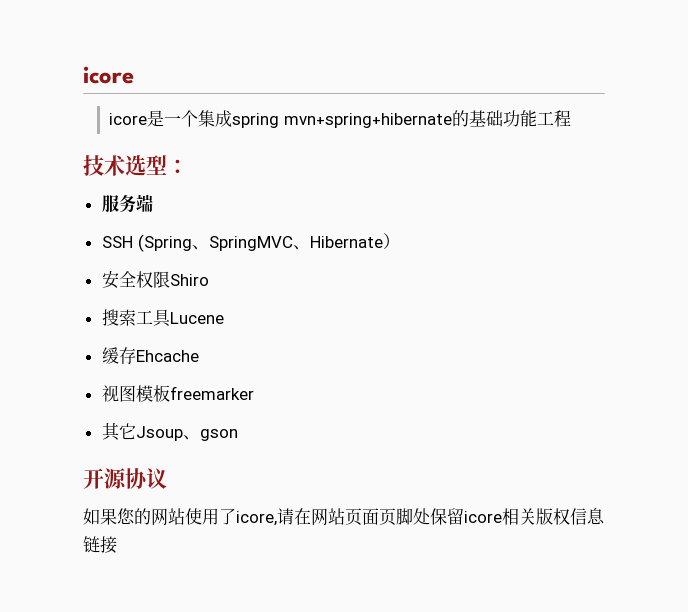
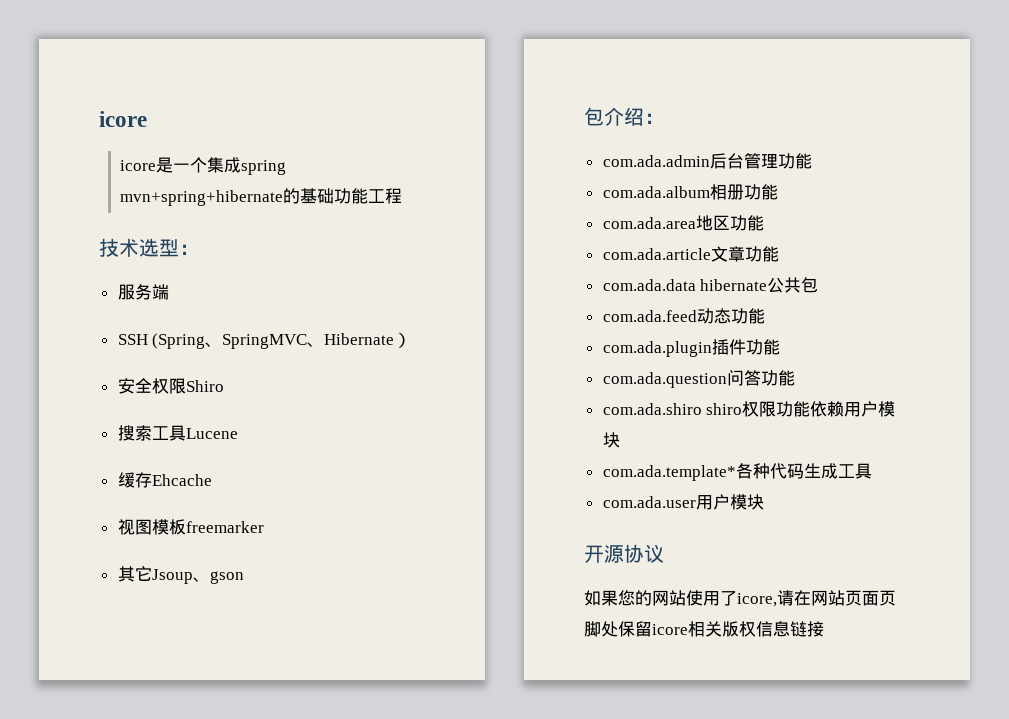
+ 包介绍：
+ com.ada.admin后台管理功能
+ com.ada.album相册功能
+ com.ada.area地区功能
+ com.ada.article文章功能
+ com.ada.data hibernate公共包
+ com.ada.feed动态功能
+ com.ada.plugin插件功能
+ com.ada.question问答功能
+ com.ada.shiro shiro权限功能依赖用户模块
+ com.ada.template*各种代码生成工具
+ com.ada.user用户模块

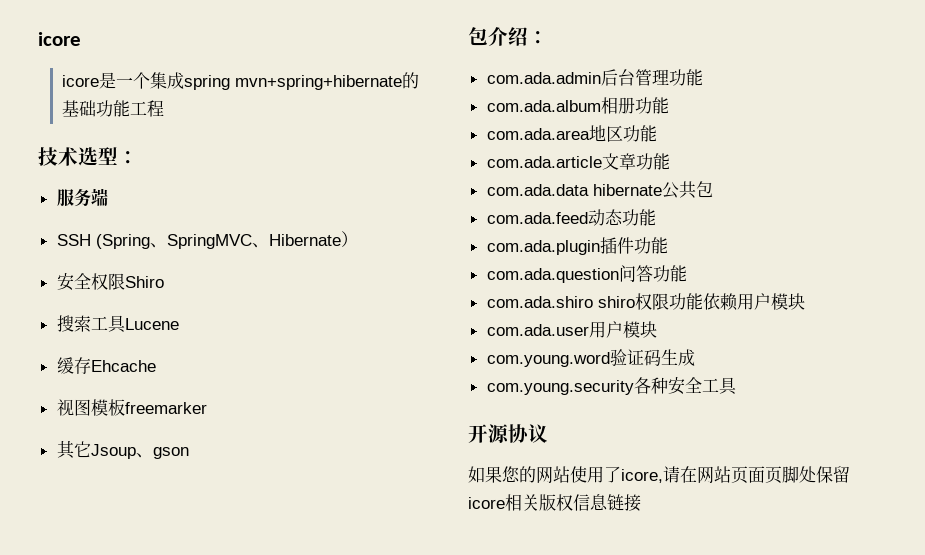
- com.ada.template*各种代码生成工具
  com.ada.user用户模块
+ com.young.word验证码生成
+ com.young.security各种安全工具

